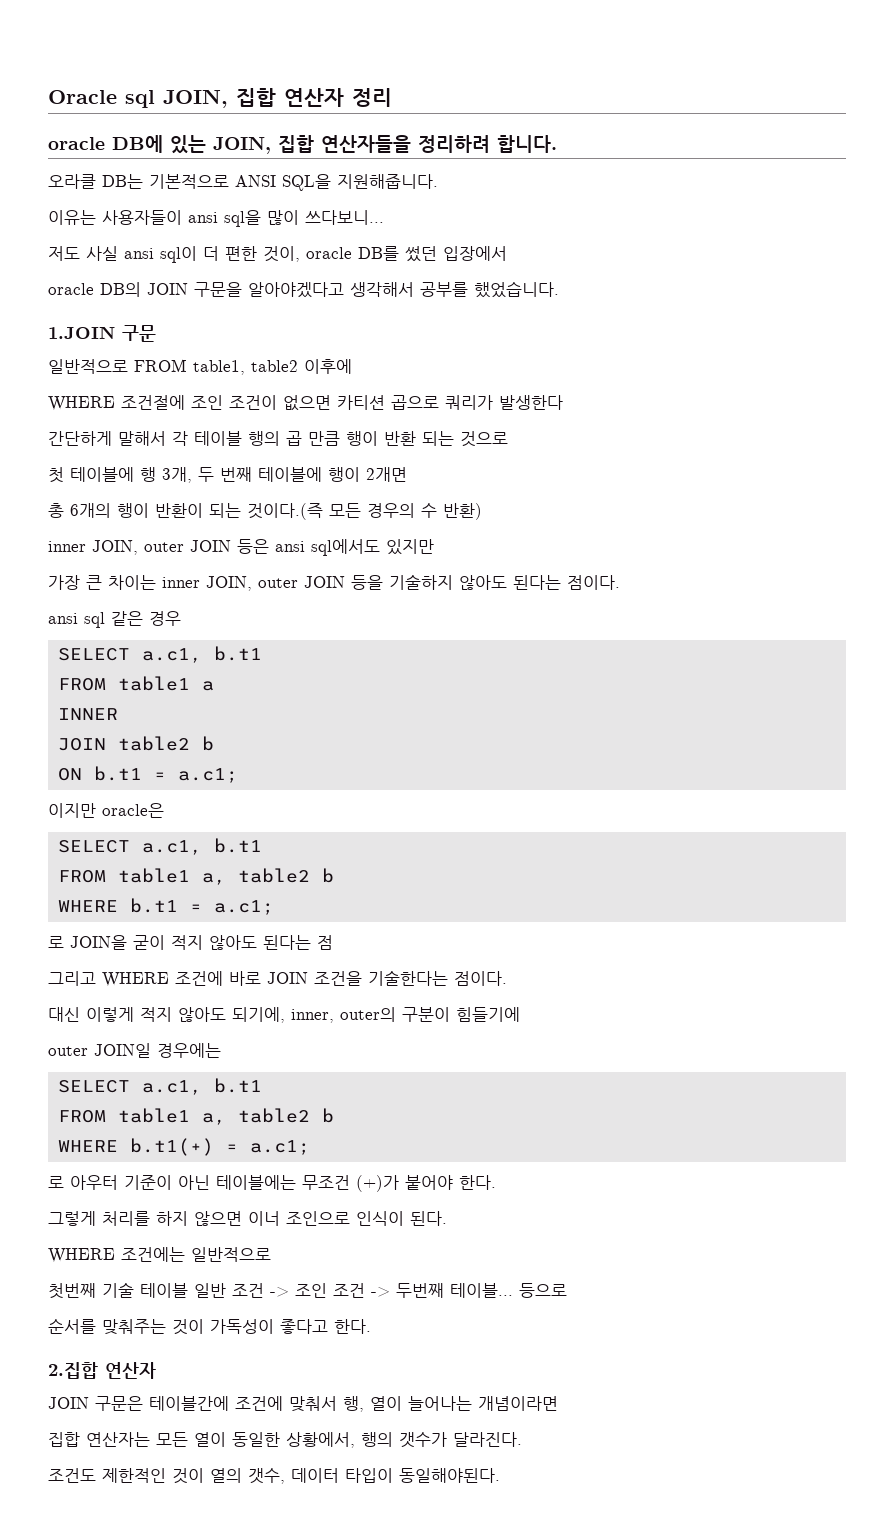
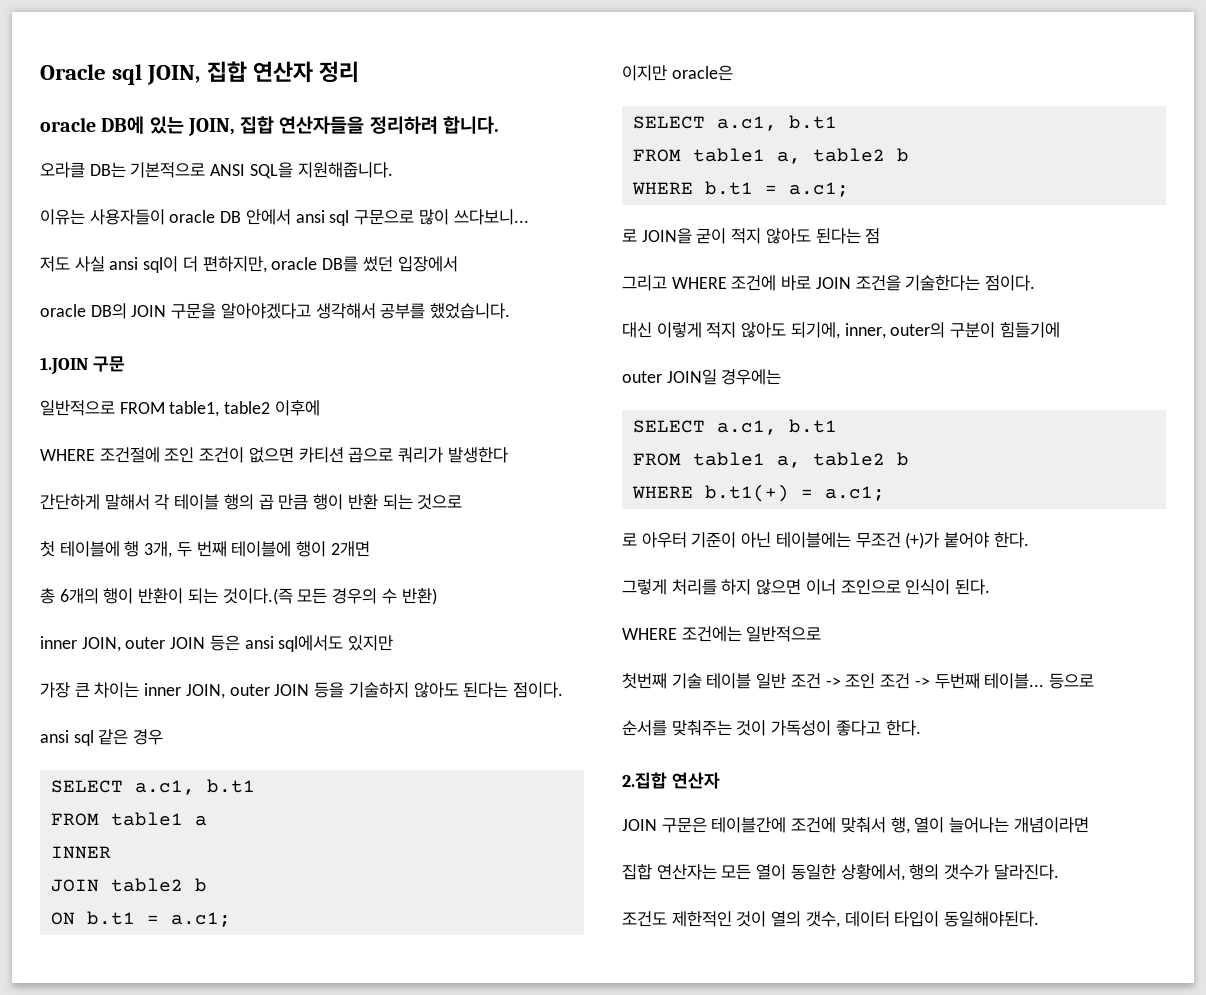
- 이유는 사용자들이 ansi sql을 많이 쓰다보니...
+ 이유는 사용자들이 oracle DB 안에서 ansi sql 구문으로 많이 쓰다보니...
- 저도 사실 ansi sql이 더 편한 것이, oracle DB를 썼던 입장에서
+ 저도 사실 ansi sql이 더 편하지만, oracle DB를 썼던 입장에서

